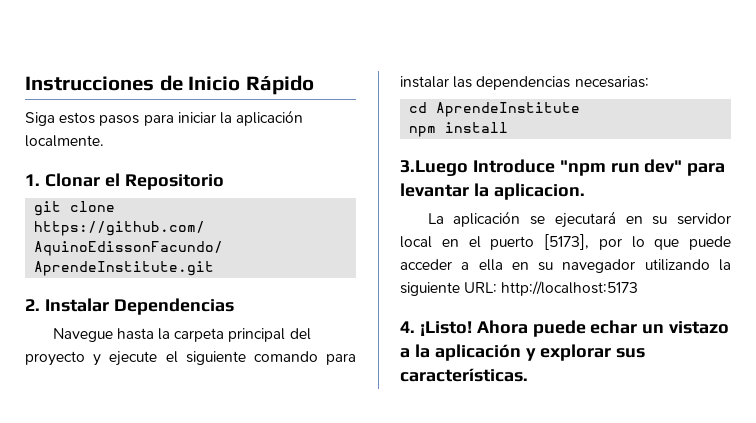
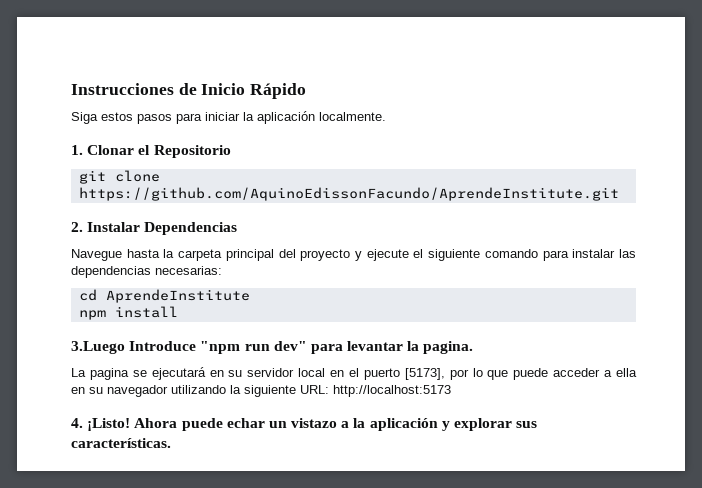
- 3.Luego Introduce "npm run dev" para levantar la aplicacion.
+ 3.Luego Introduce "npm run dev" para levantar la pagina.
- La aplicación se ejecutará en su servidor local en el puerto [5173], por lo que puede acceder a ella en su navegador utilizando la siguiente URL: http://localhost:5173
+ La pagina se ejecutará en su servidor local en el puerto [5173], por lo que puede acceder a ella en su navegador utilizando la siguiente URL: http://localhost:5173

